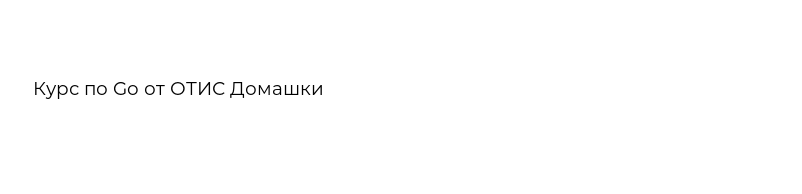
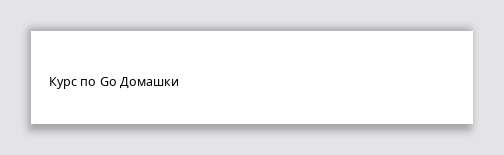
- Курс по Go от ОТИС Домашки
+ Курс по Go Домашки

